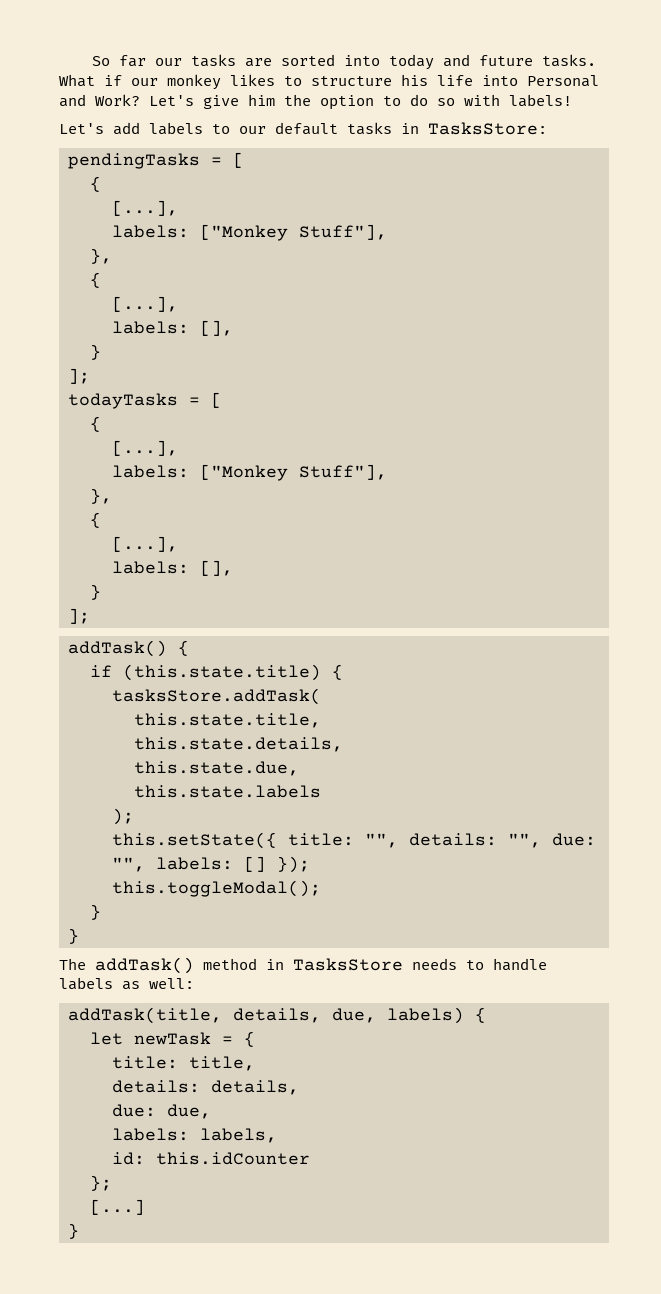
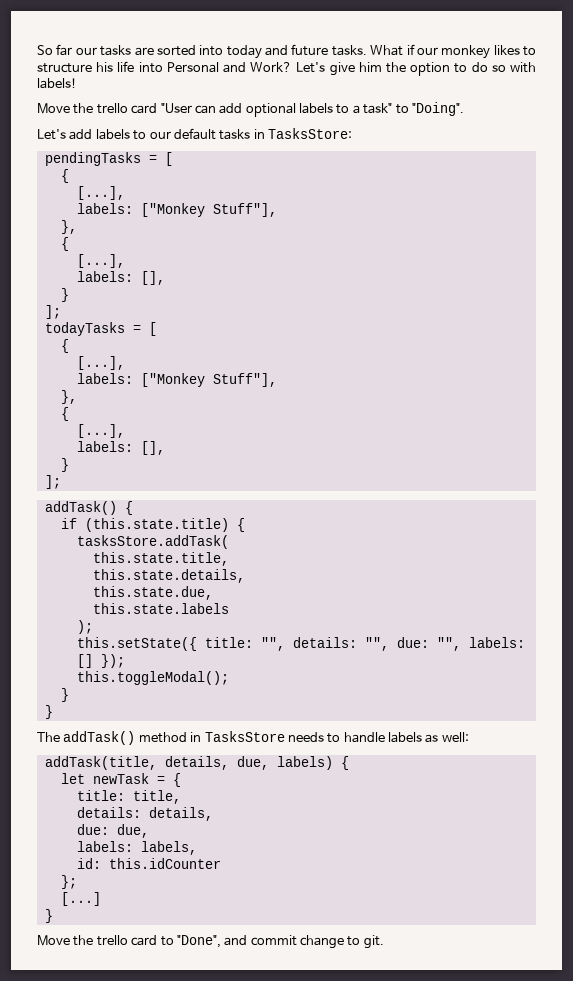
+ Move the trello card "User can add optional labels to a task" to "Doing".
+ Move the trello card to "Done", and commit change to git.

